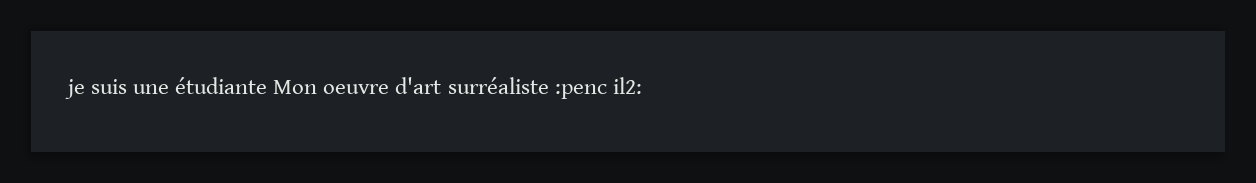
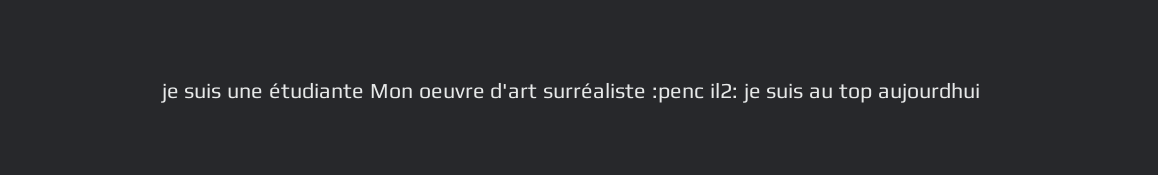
- je suis une étudiante Mon oeuvre d'art surréaliste :penc il2:
+ je suis une étudiante Mon oeuvre d'art surréaliste :penc il2: je suis au top aujourdhui

